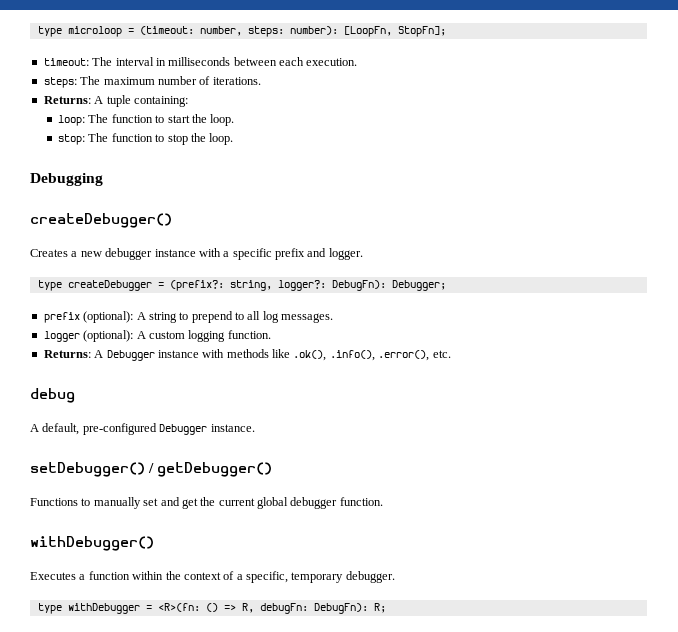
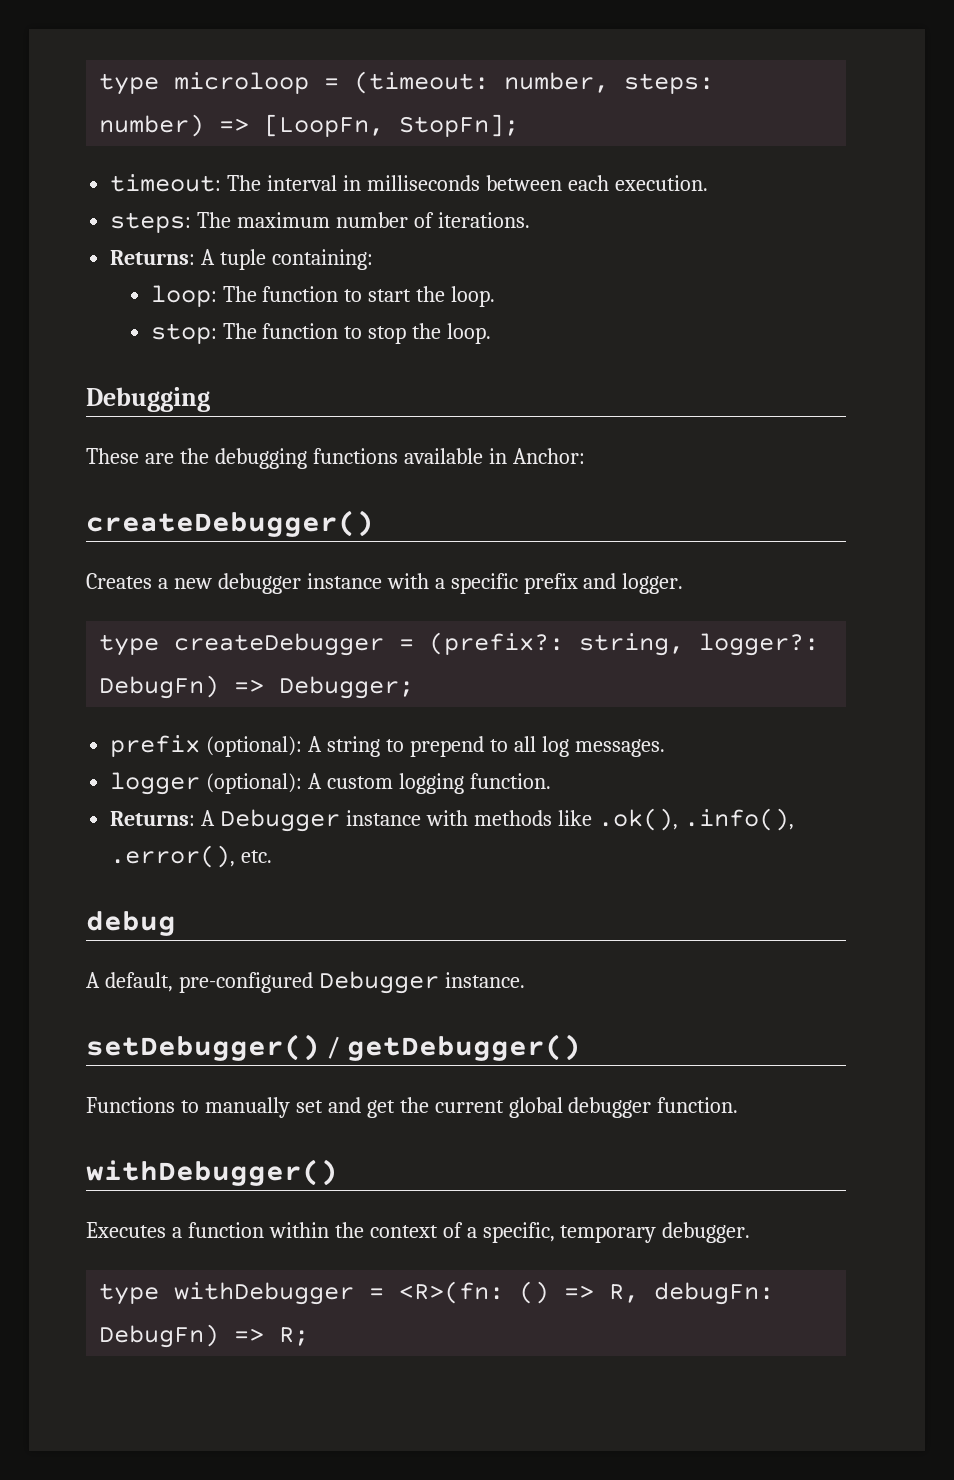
- type microloop = (timeout: number, steps: number): [LoopFn, StopFn];
+ type microloop = (timeout: number, steps: number) => [LoopFn, StopFn];
+ These are the debugging functions available in Anchor:
- type createDebugger = (prefix?: string, logger?: DebugFn): Debugger;
+ type createDebugger = (prefix?: string, logger?: DebugFn) => Debugger;
- type withDebugger = <R>(fn: () => R, debugFn: DebugFn): R;
+ type withDebugger = <R>(fn: () => R, debugFn: DebugFn) => R;

